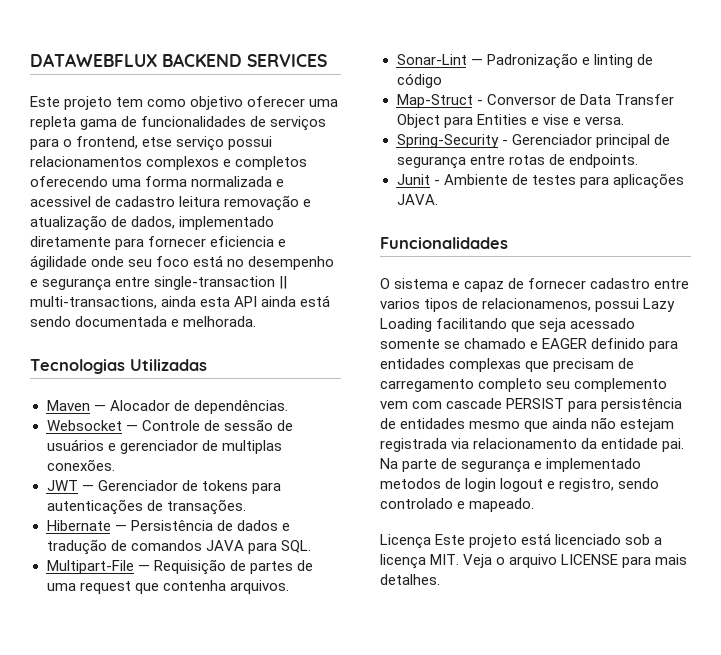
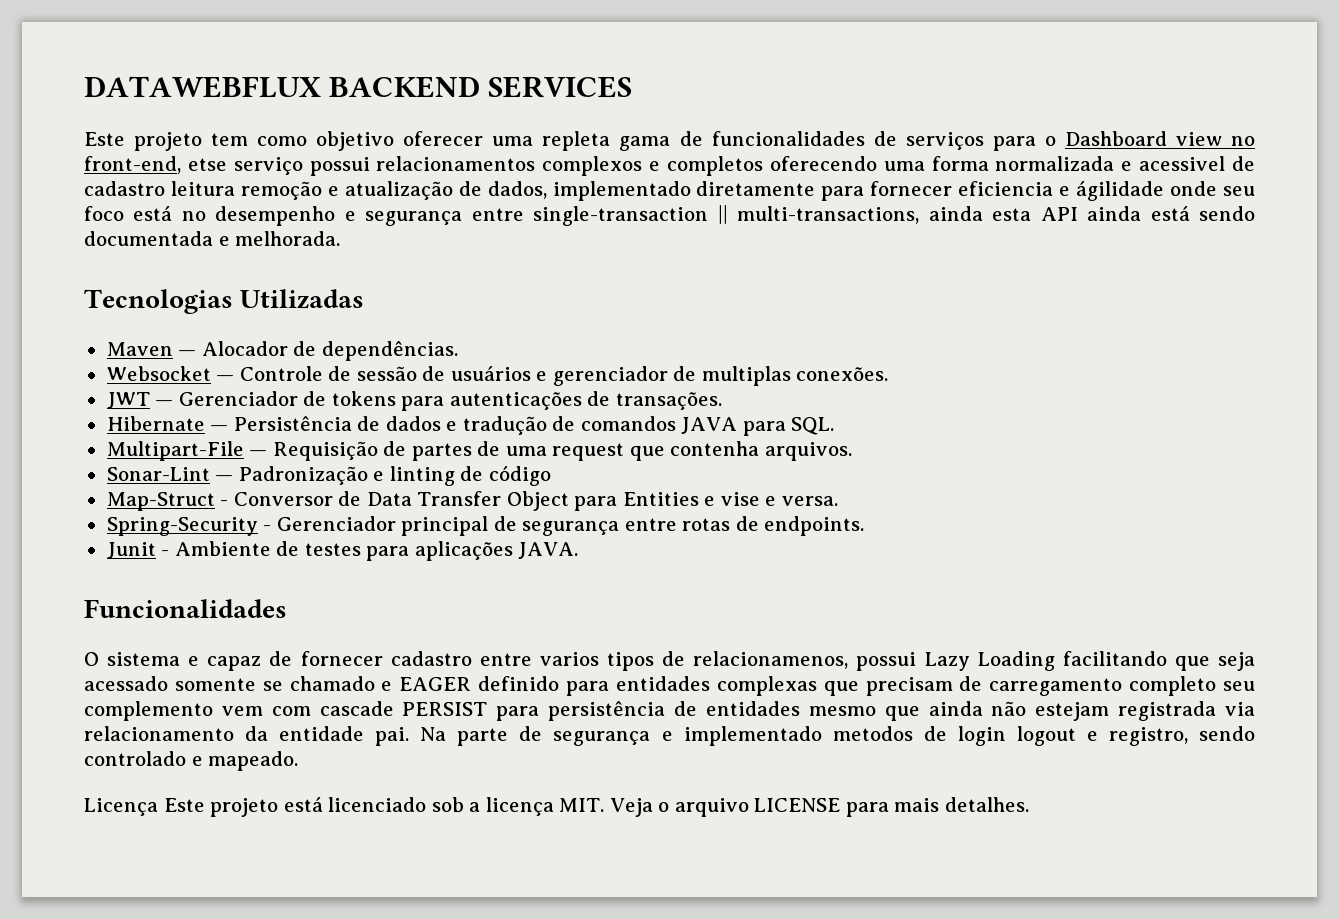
- Este projeto tem como objetivo oferecer uma repleta gama de funcionalidades de serviços para o frontend, etse serviço possui relacionamentos complexos e completos oferecendo uma forma normalizada e acessivel de cadastro leitura removação e atualização de dados, implementado diretamente para fornecer eficiencia e ágilidade onde seu foco está no desempenho e segurança entre single-transaction || multi-transactions, ainda esta API ainda está sendo documentada e melhorada.
+ Este projeto tem como objetivo oferecer uma repleta gama de funcionalidades de serviços para o Dashboard view no front-end, etse serviço possui relacionamentos complexos e completos oferecendo uma forma normalizada e acessivel de cadastro leitura remoção e atualização de dados, implementado diretamente para fornecer eficiencia e ágilidade onde seu foco está no desempenho e segurança entre single-transaction || multi-transactions, ainda esta API ainda está sendo documentada e melhorada.

